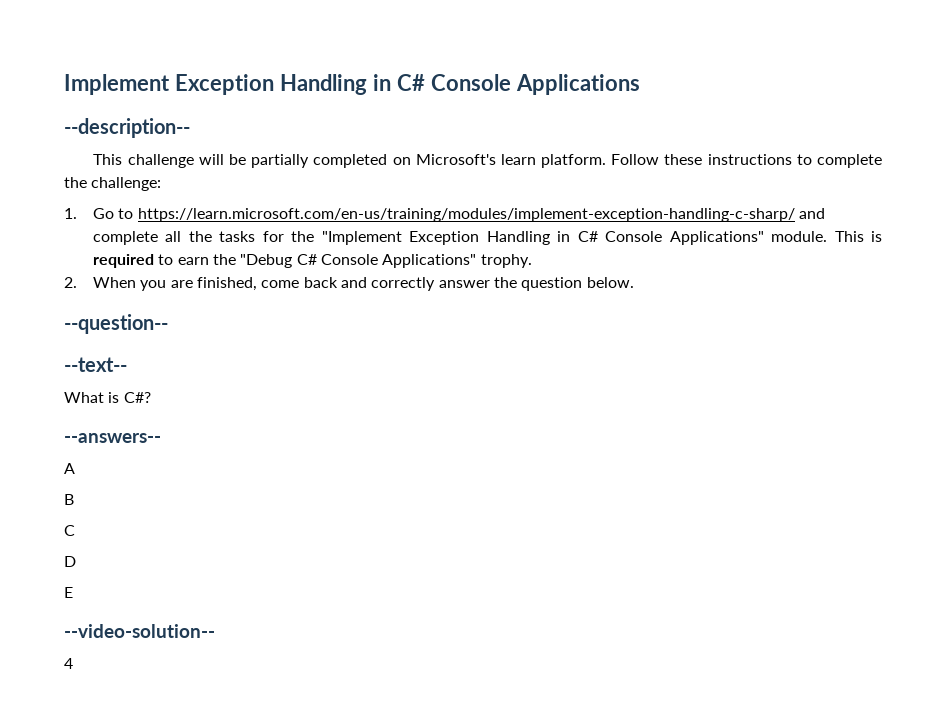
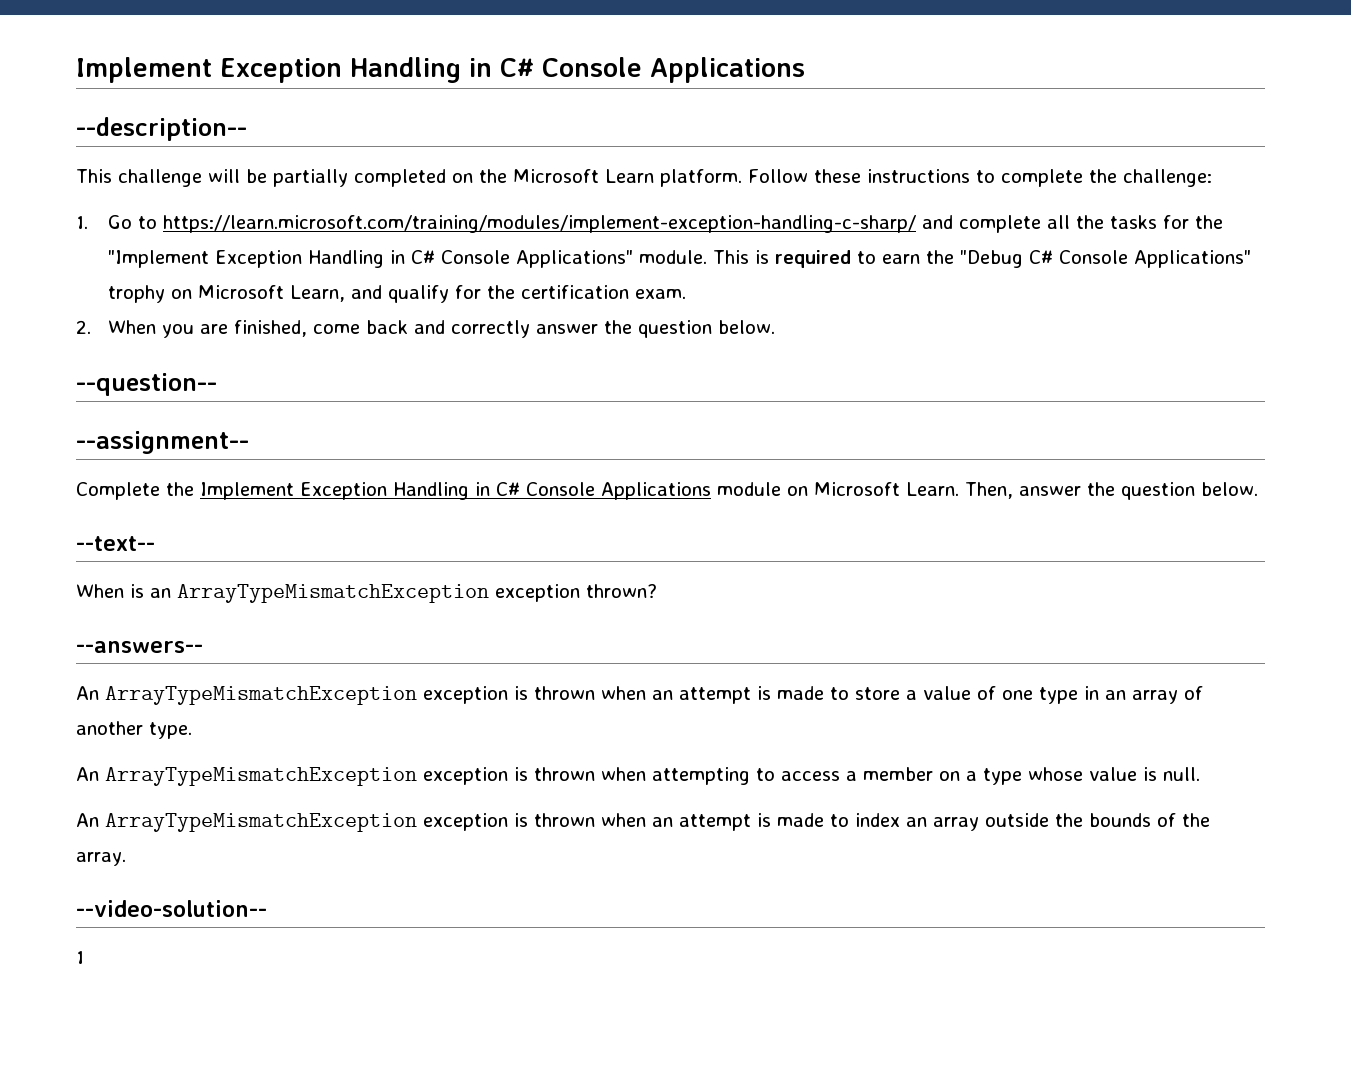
- This challenge will be partially completed on Microsoft's learn platform.
+ This challenge will be partially completed on the Microsoft Learn platform.
- 1. Go to https://learn.microsoft.com/en-us/training/modules/implement-exception-handling-c-sharp/ and complete all the tasks for the "Implement Exception Handling in C# Console Applications" module.
+ 1. Go to https://learn.microsoft.com/training/modules/implement-exception-handling-c-sharp/ and complete all the tasks for the "Implement Exception Handling in C# Console Applications" module.
- This is required to earn the "Debug C# Console Applications" trophy.
+ This is required to earn the "Debug C# Console Applications" trophy on Microsoft Learn, and qualify for the certification exam.
+ --assignment--
+ Complete the Implement Exception Handling in C# Console Applications module on Microsoft Learn. Then, answer the question below.
  --text--
- What is C#?
+ When is an ArrayTypeMismatchException exception thrown?
  --answers--
- A
- B
- C
- D
- E
+ An ArrayTypeMismatchException exception is thrown when an attempt is made to store a value of one type in an array of another type.
+ An ArrayTypeMismatchException exception is thrown when attempting to access a member on a type whose value is null.
+ An ArrayTypeMismatchException exception is thrown when an attempt is made to index an array outside the bounds of the array.
- 4
+ 1

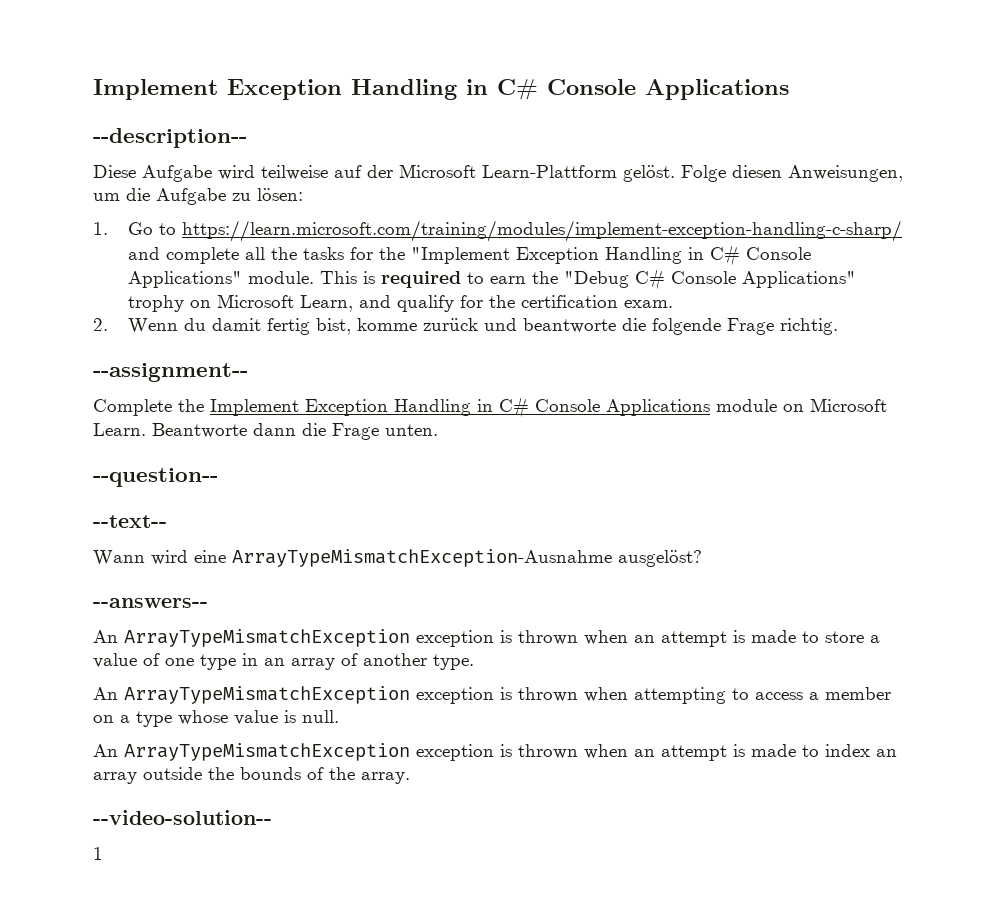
- This challenge will be partially completed on the Microsoft Learn platform. Follow these instructions to complete the challenge:
+ Diese Aufgabe wird teilweise auf der Microsoft Learn-Plattform gelöst. Folge diesen Anweisungen, um die Aufgabe zu lösen:
- 2. When you are finished, come back and correctly answer the question below.
- --question--
+ 2. Wenn du damit fertig bist, komme zurück und beantworte die folgende Frage richtig.
- Then, answer the question below.
+ Beantworte dann die Frage unten.
+ --question--
  --text--
- When is an ArrayTypeMismatchException exception thrown?
+ Wann wird eine ArrayTypeMismatchException-Ausnahme ausgelöst?

